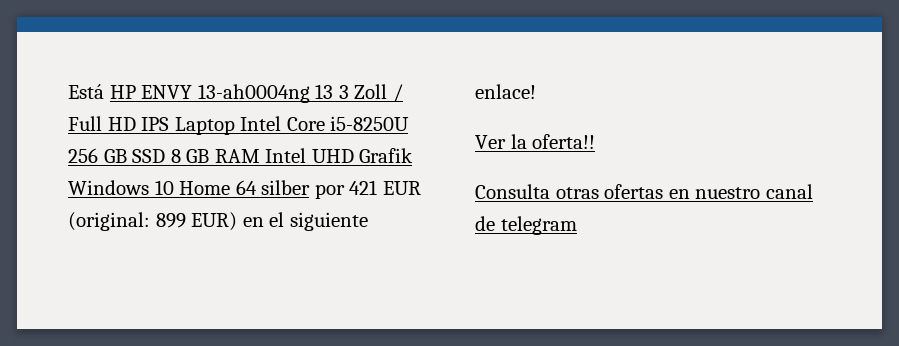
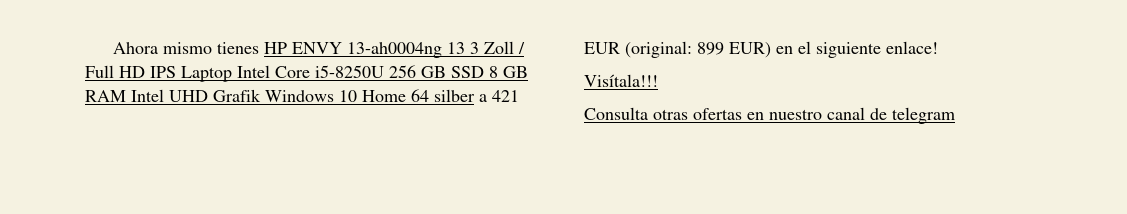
- Está HP ENVY 13-ah0004ng 13 3 Zoll / Full HD IPS Laptop Intel Core i5-8250U 256 GB SSD 8 GB RAM Intel UHD Grafik Windows 10 Home 64 silber por 421 EUR (original: 899 EUR) en el siguiente enlace!
+ Ahora mismo tienes HP ENVY 13-ah0004ng 13 3 Zoll / Full HD IPS Laptop Intel Core i5-8250U 256 GB SSD 8 GB RAM Intel UHD Grafik Windows 10 Home 64 silber a 421 EUR (original: 899 EUR) en el siguiente enlace!
- Ver la oferta!!
+ Visítala!!!

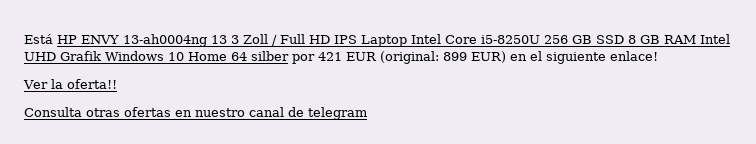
- Ahora mismo tienes HP ENVY 13-ah0004ng 13 3 Zoll / Full HD IPS Laptop Intel Core i5-8250U 256 GB SSD 8 GB RAM Intel UHD Grafik Windows 10 Home 64 silber a 421 EUR (original: 899 EUR) en el siguiente enlace!
+ Está HP ENVY 13-ah0004ng 13 3 Zoll / Full HD IPS Laptop Intel Core i5-8250U 256 GB SSD 8 GB RAM Intel UHD Grafik Windows 10 Home 64 silber por 421 EUR (original: 899 EUR) en el siguiente enlace!
- Visítala!!!
+ Ver la oferta!!

